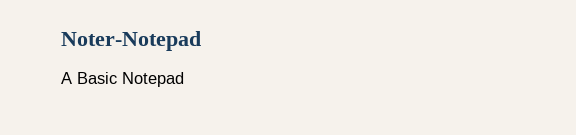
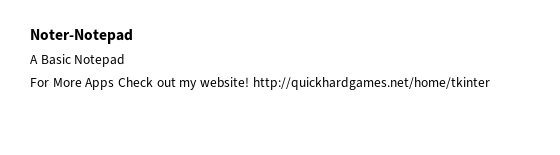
+ For More Apps Check out my website! http://quickhardgames.net/home/tkinter

